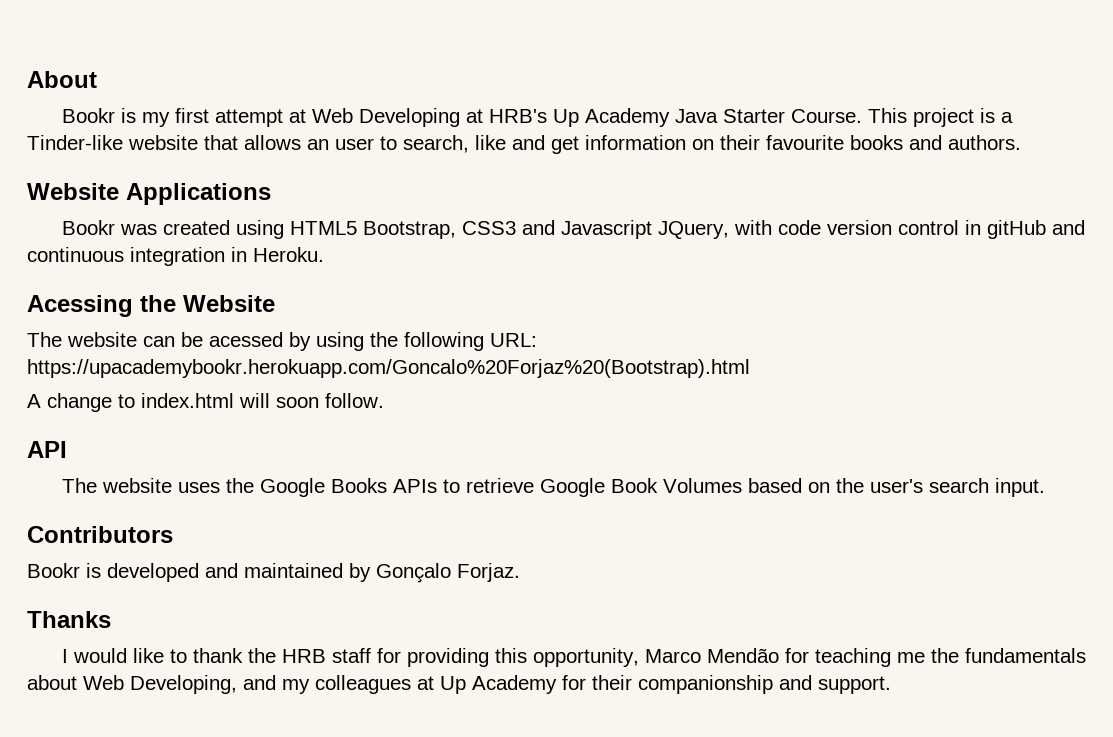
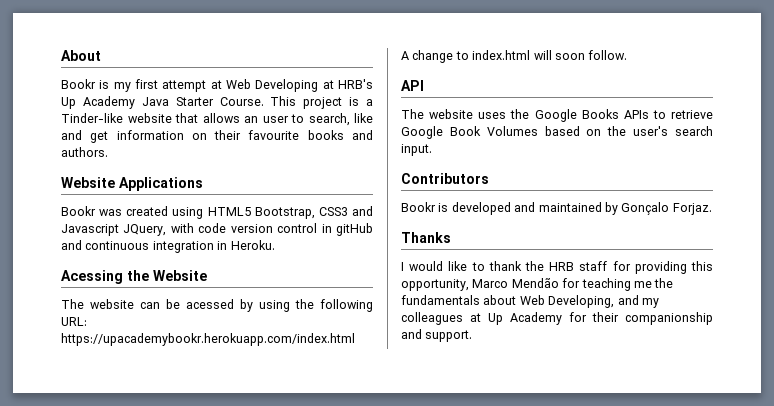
- The website can be acessed by using the following URL: https://upacademybookr.herokuapp.com/Goncalo%20Forjaz%20(Bootstrap).html
+ The website can be acessed by using the following URL: https://upacademybookr.herokuapp.com/index.html

